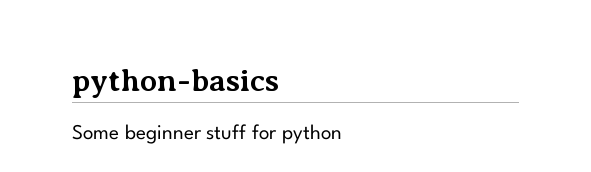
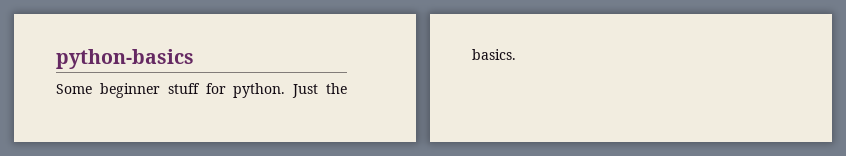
- Some beginner stuff for python
+ Some beginner stuff for python. Just the basics.

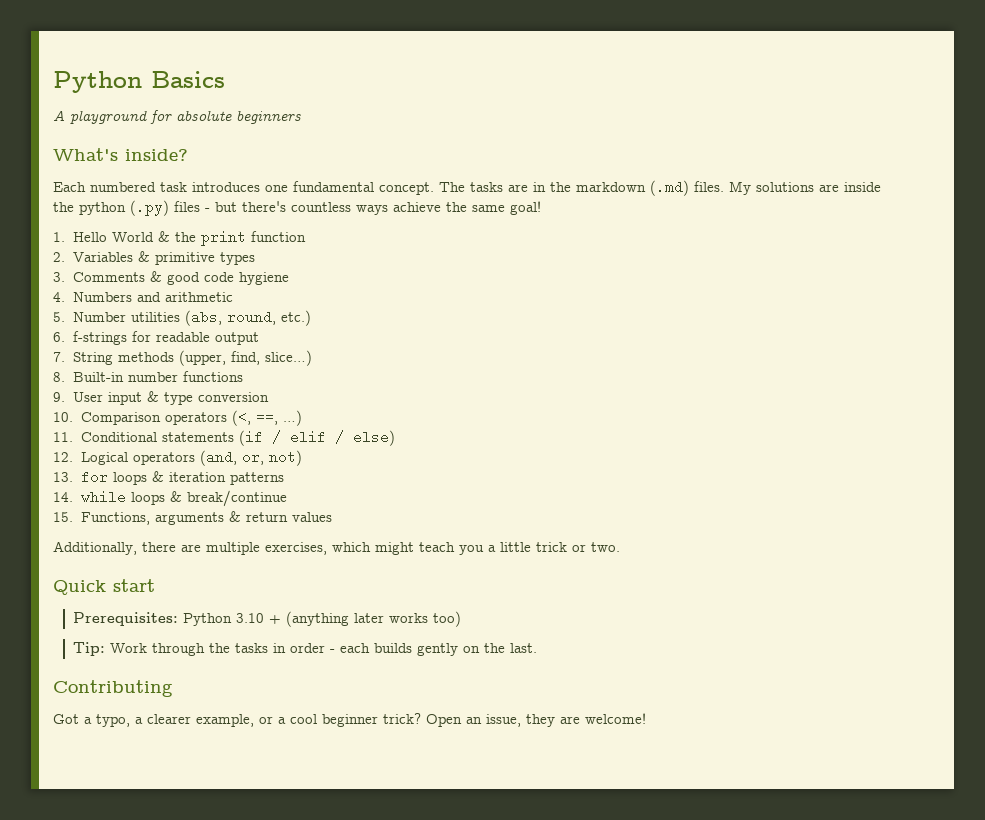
- python-basics
- Some beginner stuff for python. Just the basics.
+ Python Basics
+ A playground for absolute beginners
+ What's inside?
+ Each numbered task introduces one fundamental concept. The tasks are in the markdown (.md) files. My solutions are inside the python (.py) files - but there's countless ways achieve the same goal!
+ 1. Hello World & the print function
+ 2. Variables & primitive types
+ 3. Comments & good code hygiene
+ 4. Numbers and arithmetic
+ 5. Number utilities (abs, round, etc.)
+ 6. f-strings for readable output
+ 7. String methods (upper, find, slice…)
+ 8. Built-in number functions
+ 9. User input & type conversion
+ 10. Comparison operators (<, ==, …)
+ 11. Conditional statements (if / elif / else)
+ 12. Logical operators (and, or, not)
+ 13. for loops & iteration patterns
+ 14. while loops & break/continue
+ 15. Functions, arguments & return values
+ Additionally, there are multiple exercises, which might teach you a little trick or two.
+ Quick start
+ Prerequisites: Python 3.10 + (anything later works too)
+ Tip: Work through the tasks in order - each builds gently on the last.
+ Contributing
+ Got a typo, a clearer example, or a cool beginner trick? Open an issue, they are welcome!

